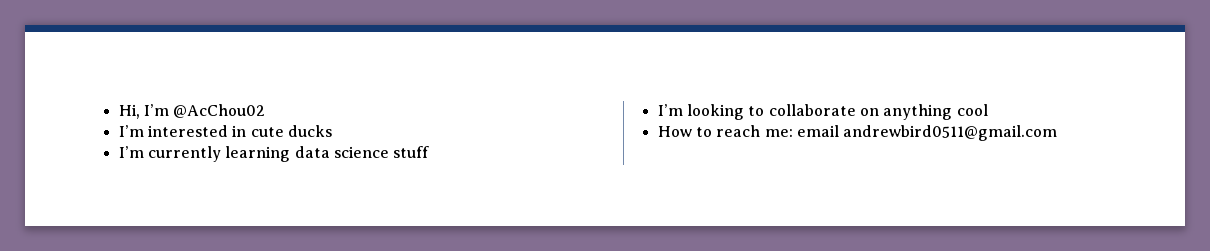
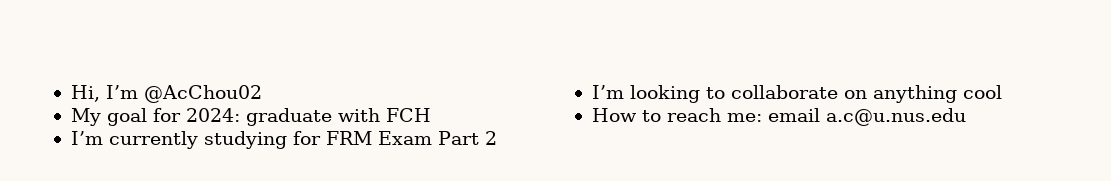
- I’m interested in cute ducks
- I’m currently learning data science stuff
+ My goal for 2024: graduate with FCH
+ I’m currently studying for FRM Exam Part 2
- How to reach me: email andrewbird0511@gmail.com
+ How to reach me: email a.c@u.nus.edu

